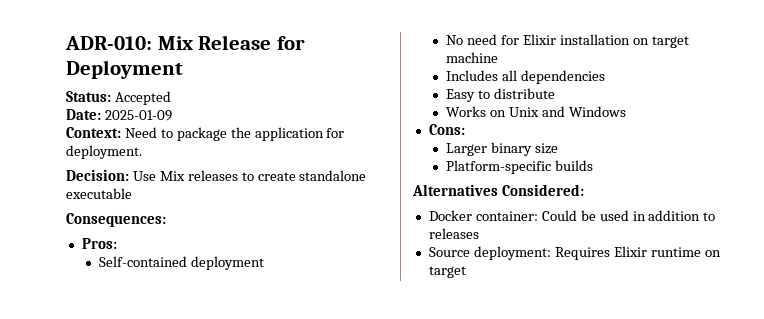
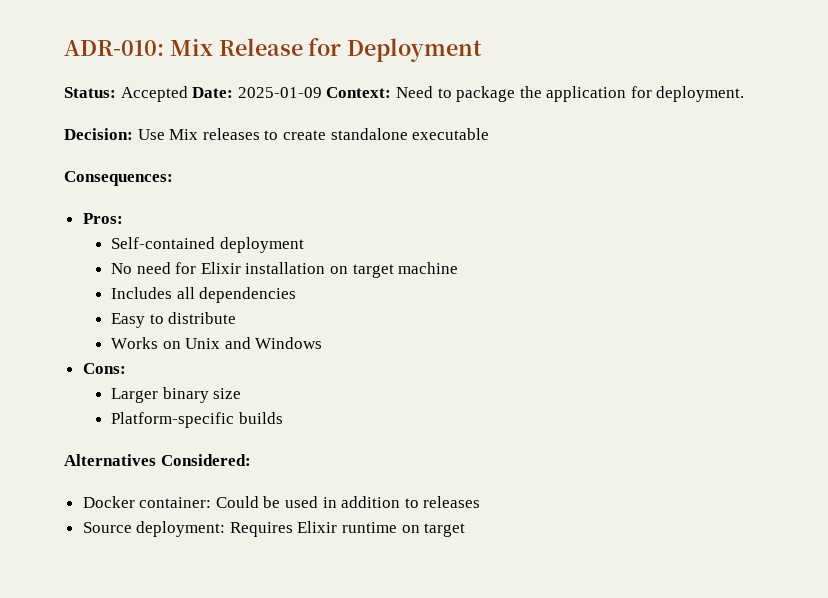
- Status: Accepted
- Date: 2025-01-09
- Context: Need to package the application for deployment.
+ Status: Accepted Date: 2025-01-09 Context: Need to package the application for deployment.

